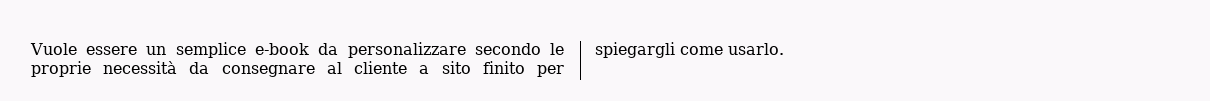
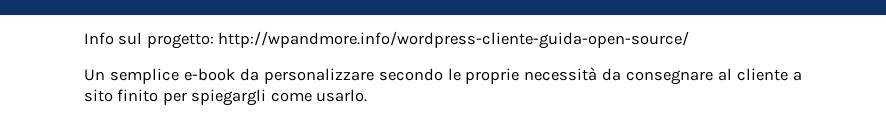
- Vuole essere un semplice e-book da personalizzare secondo le proprie necessità da consegnare al cliente a sito finito per spiegargli come usarlo.
+ Info sul progetto: http://wpandmore.info/wordpress-cliente-guida-open-source/
+ Un semplice e-book da personalizzare secondo le proprie necessità da consegnare al cliente a sito finito per spiegargli come usarlo.

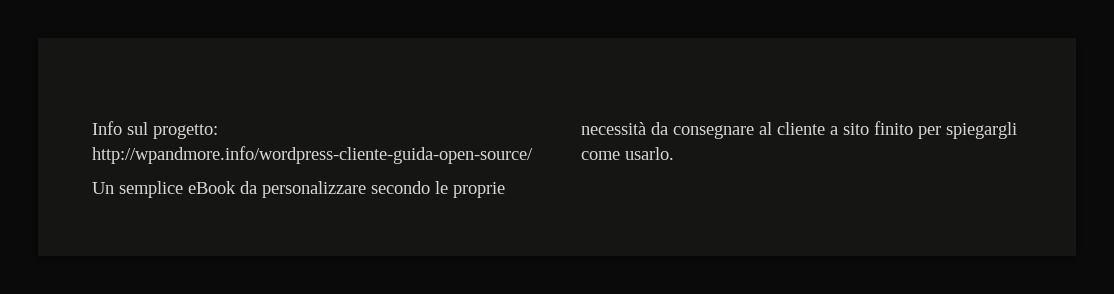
- Un semplice e-book da personalizzare secondo le proprie necessità da consegnare al cliente a sito finito per spiegargli come usarlo.
+ Un semplice eBook da personalizzare secondo le proprie necessità da consegnare al cliente a sito finito per spiegargli come usarlo.

